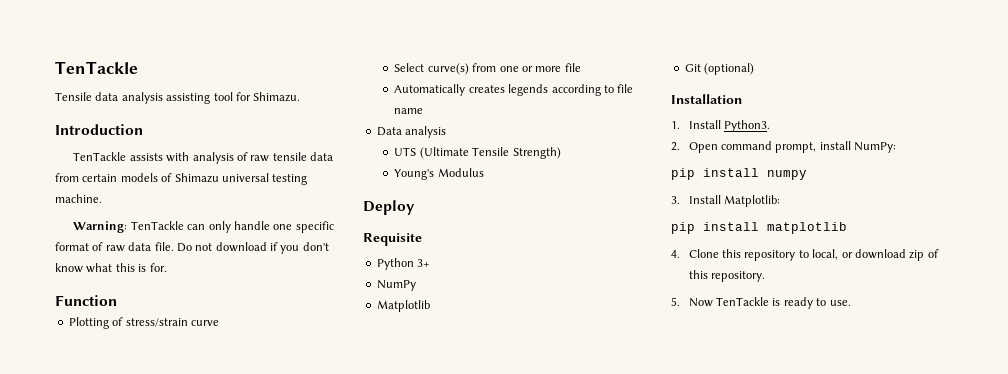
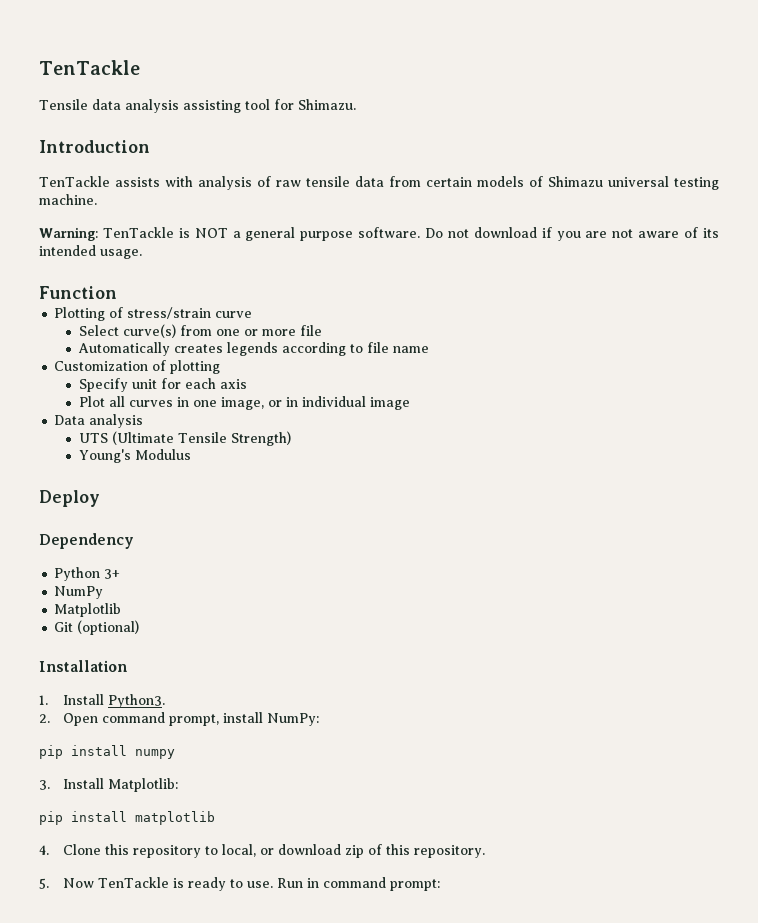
- Warning: TenTackle can only handle one specific format of raw data file.
+ Warning: TenTackle is NOT a general purpose software.
- Do not download if you don't know what this is for.
+ Do not download if you are not aware of its intended usage.
+ Customization of plotting
+ Specify unit for each axis
+ Plot all curves in one image, or in individual image
- Requisite
+ Dependency
+ Run in command prompt:

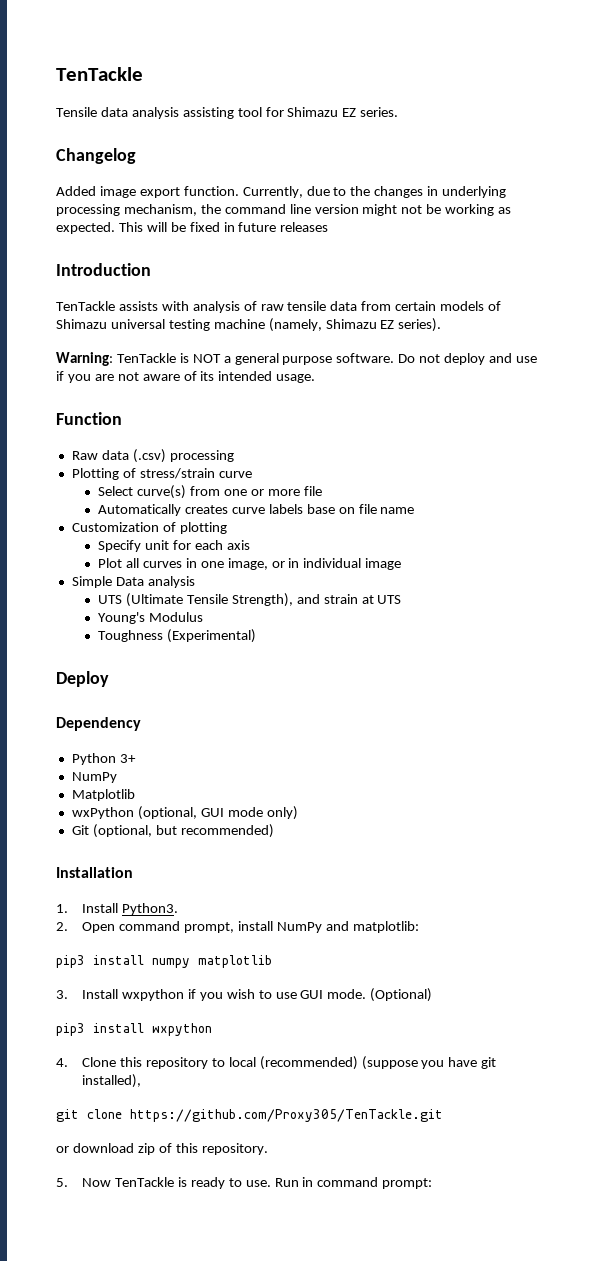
- Tensile data analysis assisting tool for Shimazu.
+ Tensile data analysis assisting tool for Shimazu EZ series.
+ Changelog
+ Added image export function. Currently, due to the changes in underlying processing mechanism, the command line version might not be working as expected. This will be fixed in future releases
- TenTackle assists with analysis of raw tensile data from certain models of Shimazu universal testing machine.
+ TenTackle assists with analysis of raw tensile data from certain models of Shimazu universal testing machine (namely, Shimazu EZ series).
- Do not download if you are not aware of its intended usage.
+ Do not deploy and use if you are not aware of its intended usage.
+ Raw data (.csv) processing
- Automatically creates legends according to file name
+ Automatically creates curve labels base on file name
- Data analysis
+ Simple Data analysis
- UTS (Ultimate Tensile Strength)
+ UTS (Ultimate Tensile Strength), and strain at UTS
+ Toughness (Experimental)
- Git (optional)
+ wxPython (optional, GUI mode only)
+ Git (optional, but recommended)
- 2. Open command prompt, install NumPy:
- pip install numpy
+ 2. Open command prompt, install NumPy and matplotlib:
+ pip3 install numpy matplotlib
- 3. Install Matplotlib:
- pip install matplotlib
+ 3. Install wxpython if you wish to use GUI mode. (Optional)
+ pip3 install wxpython
- 4. Clone this repository to local, or download zip of this repository.
+ 4. Clone this repository to local (recommended) (suppose you have git installed),
+ git clone https://github.com/Proxy305/TenTackle.git
+ or download zip of this repository.

